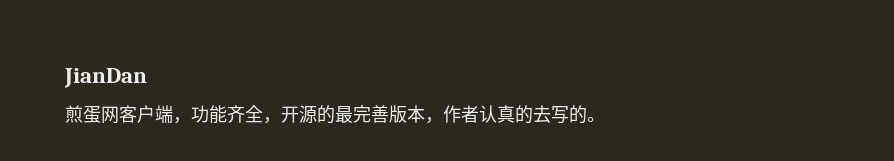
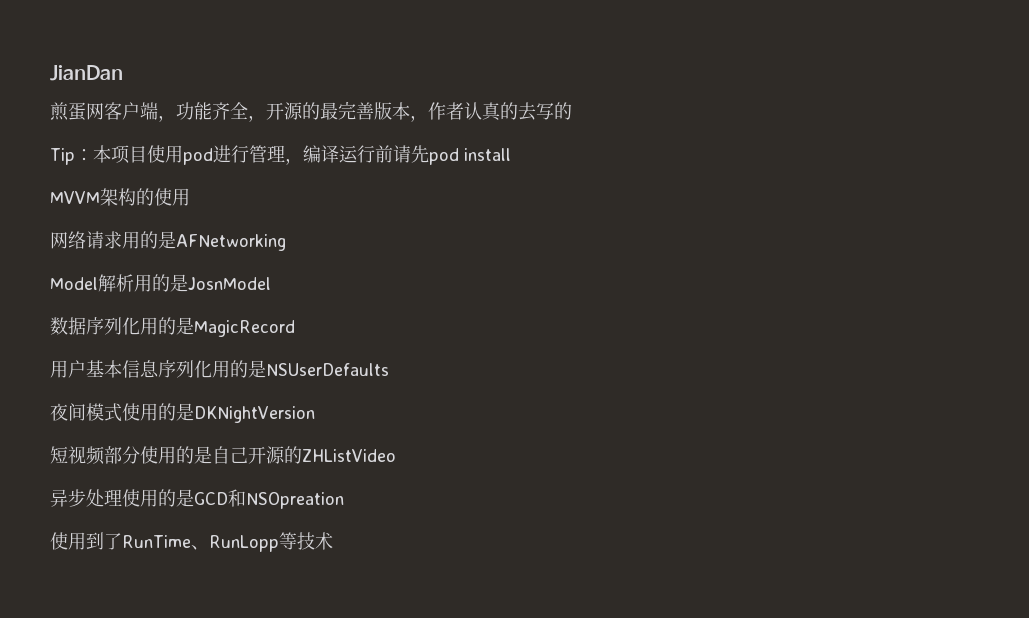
- 煎蛋网客户端，功能齐全，开源的最完善版本，作者认真的去写的。
+ 煎蛋网客户端，功能齐全，开源的最完善版本，作者认真的去写的
+ Tip：本项目使用pod进行管理，编译运行前请先pod install
+ MVVM架构的使用
+ 网络请求用的是AFNetworking
+ Model解析用的是JosnModel
+ 数据序列化用的是MagicRecord
+ 用户基本信息序列化用的是NSUserDefaults
+ 夜间模式使用的是DKNightVersion
+ 短视频部分使用的是自己开源的ZHListVideo
+ 异步处理使用的是GCD和NSOpreation
+ 使用到了RunTime、RunLopp等技术

